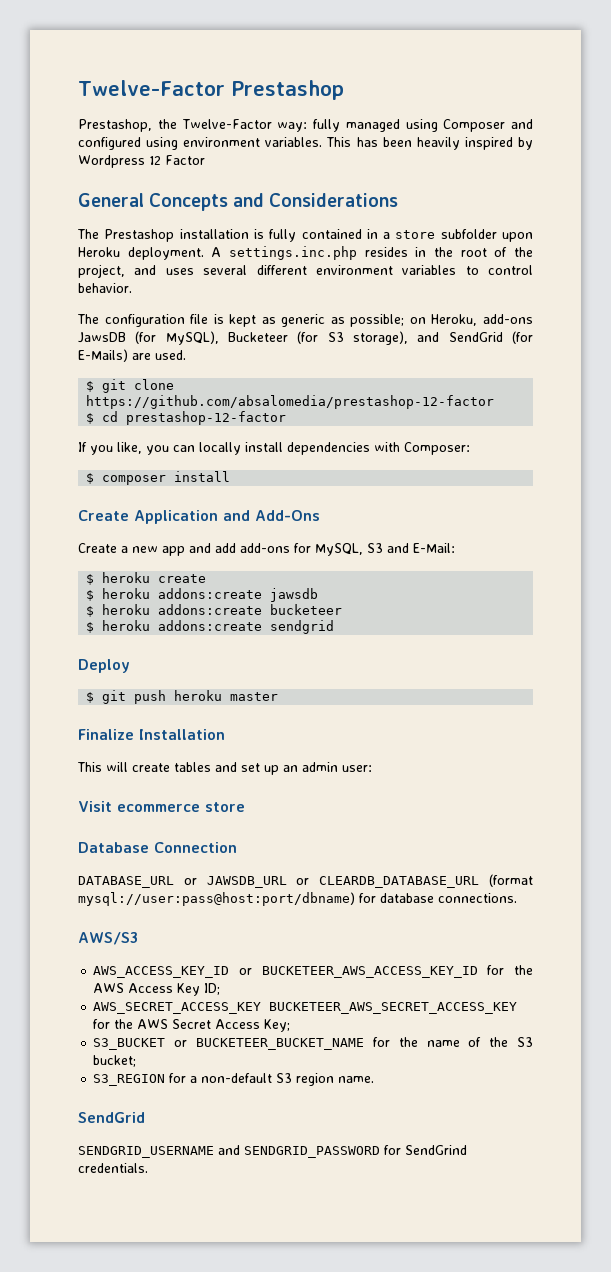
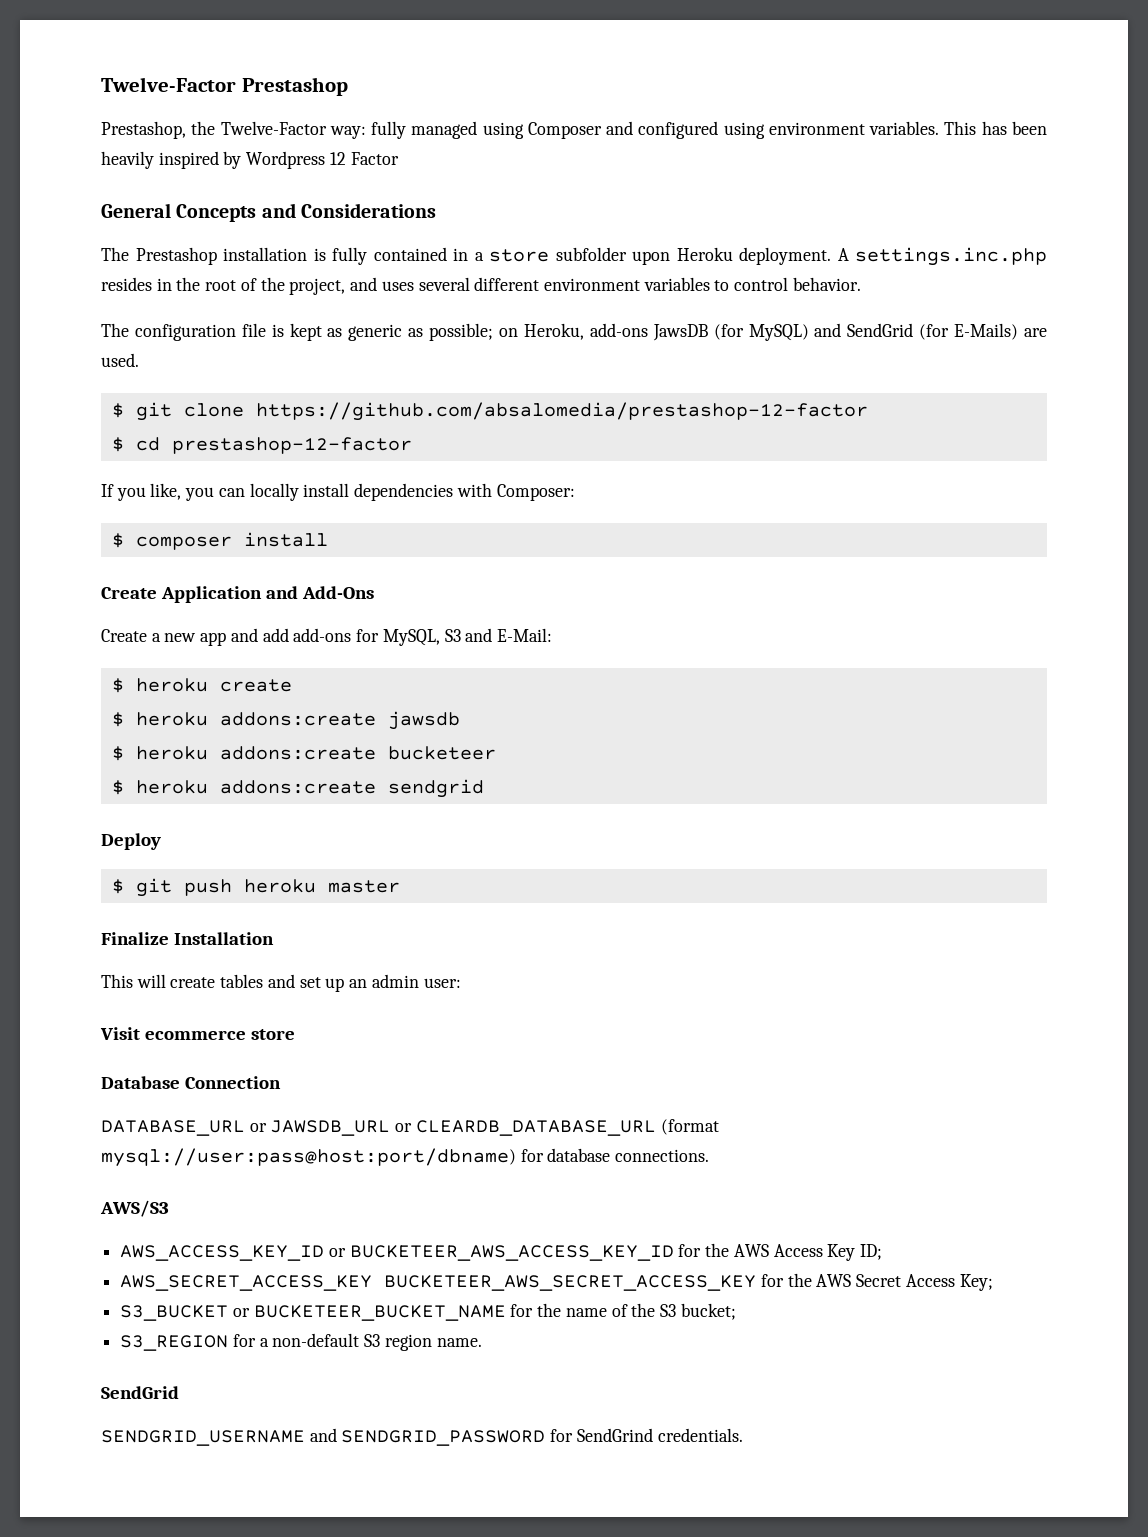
- The configuration file is kept as generic as possible; on Heroku, add-ons JawsDB (for MySQL), Bucketeer (for S3 storage), and SendGrid (for E-Mails) are used.
+ The configuration file is kept as generic as possible; on Heroku, add-ons JawsDB (for MySQL) and SendGrid (for E-Mails) are used.

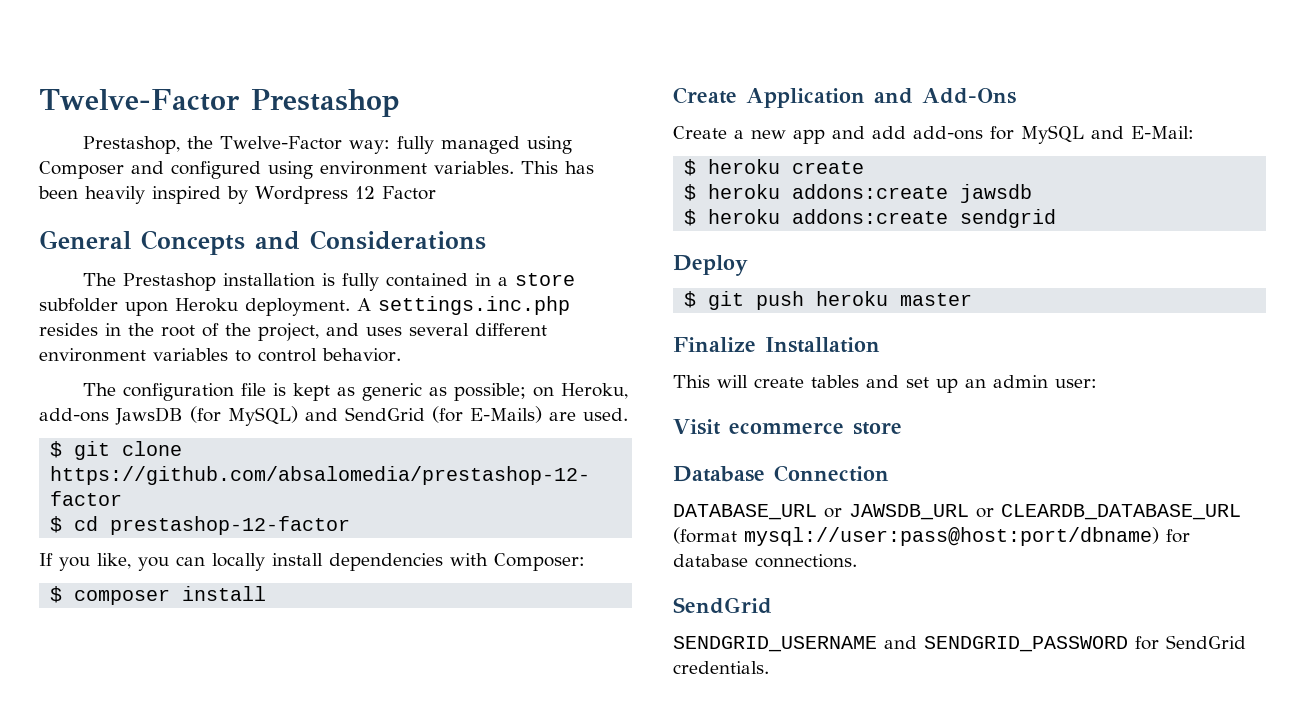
- Create a new app and add add-ons for MySQL, S3 and E-Mail:
+ Create a new app and add add-ons for MySQL and E-Mail:
- $ heroku addons:create bucketeer
- AWS/S3
- AWS_ACCESS_KEY_ID or BUCKETEER_AWS_ACCESS_KEY_ID for the AWS Access Key ID;
- AWS_SECRET_ACCESS_KEY BUCKETEER_AWS_SECRET_ACCESS_KEY for the AWS Secret Access Key;
- S3_BUCKET or BUCKETEER_BUCKET_NAME for the name of the S3 bucket;
- S3_REGION for a non-default S3 region name.
- SENDGRID_USERNAME and SENDGRID_PASSWORD for SendGrind credentials.
+ SENDGRID_USERNAME and SENDGRID_PASSWORD for SendGrid credentials.

